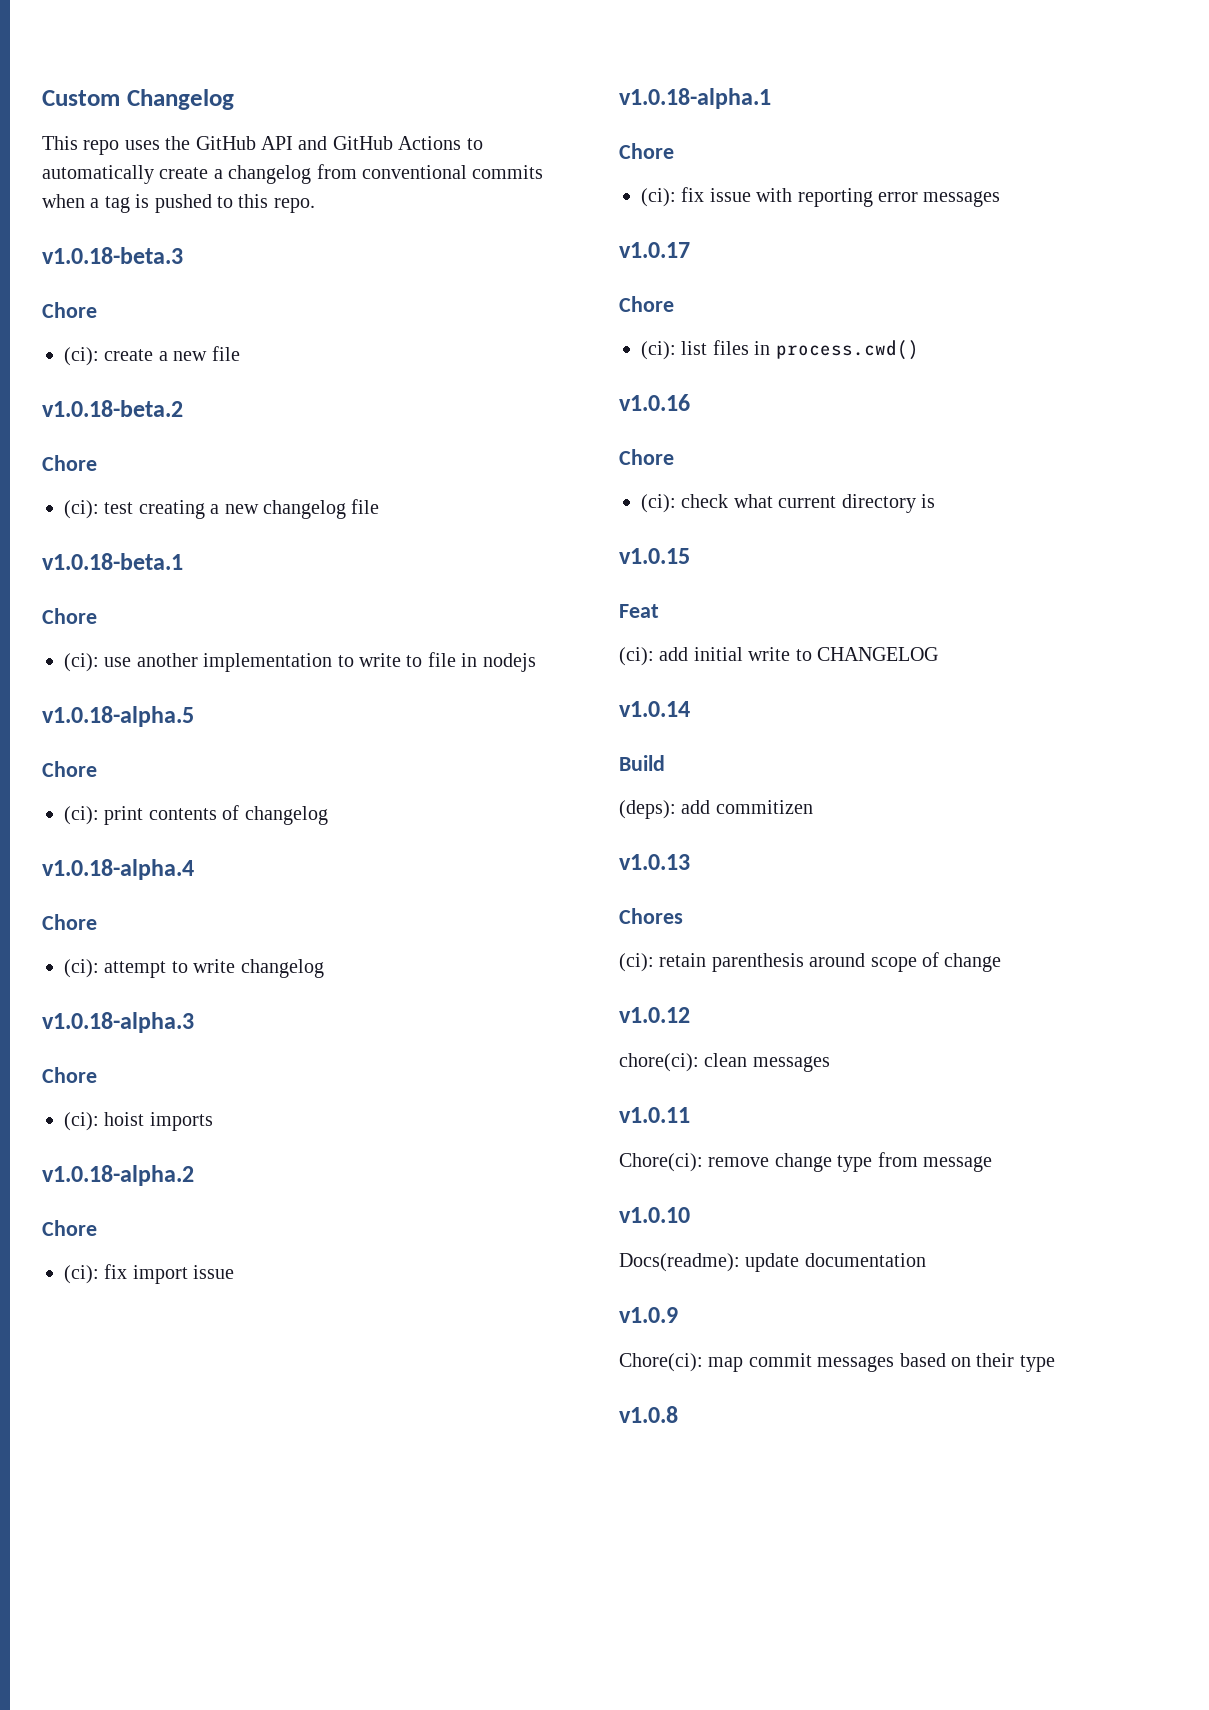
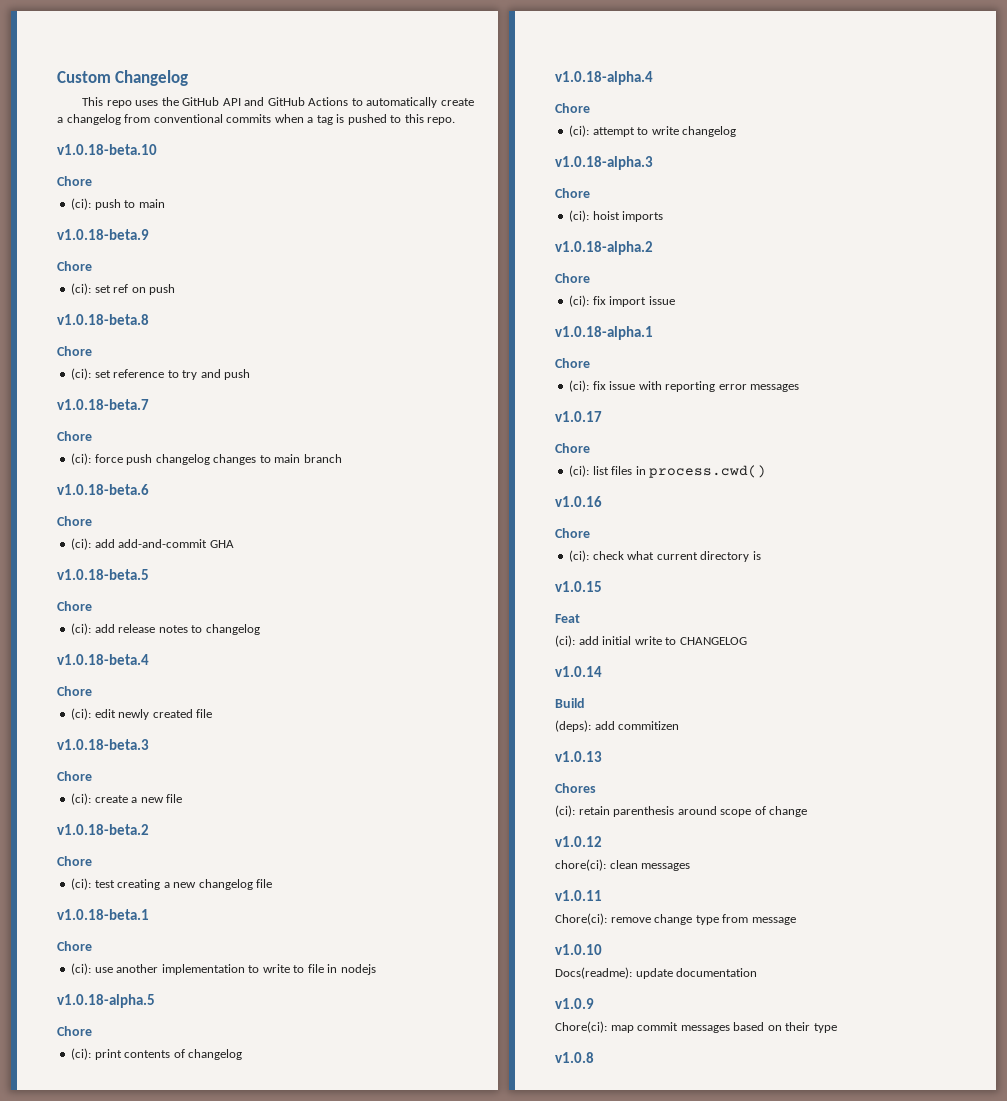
+ v1.0.18-beta.10
+ Chore
+ (ci): push to main
+ v1.0.18-beta.9
+ Chore
+ (ci): set ref on push
+ v1.0.18-beta.8
+ Chore
+ (ci): set reference to try and push
+ v1.0.18-beta.7
+ Chore
+ (ci): force push changelog changes to main branch
+ v1.0.18-beta.6
+ Chore
+ (ci): add add-and-commit GHA
+ v1.0.18-beta.5
+ Chore
+ (ci): add release notes to changelog
+ v1.0.18-beta.4
+ Chore
+ (ci): edit newly created file

